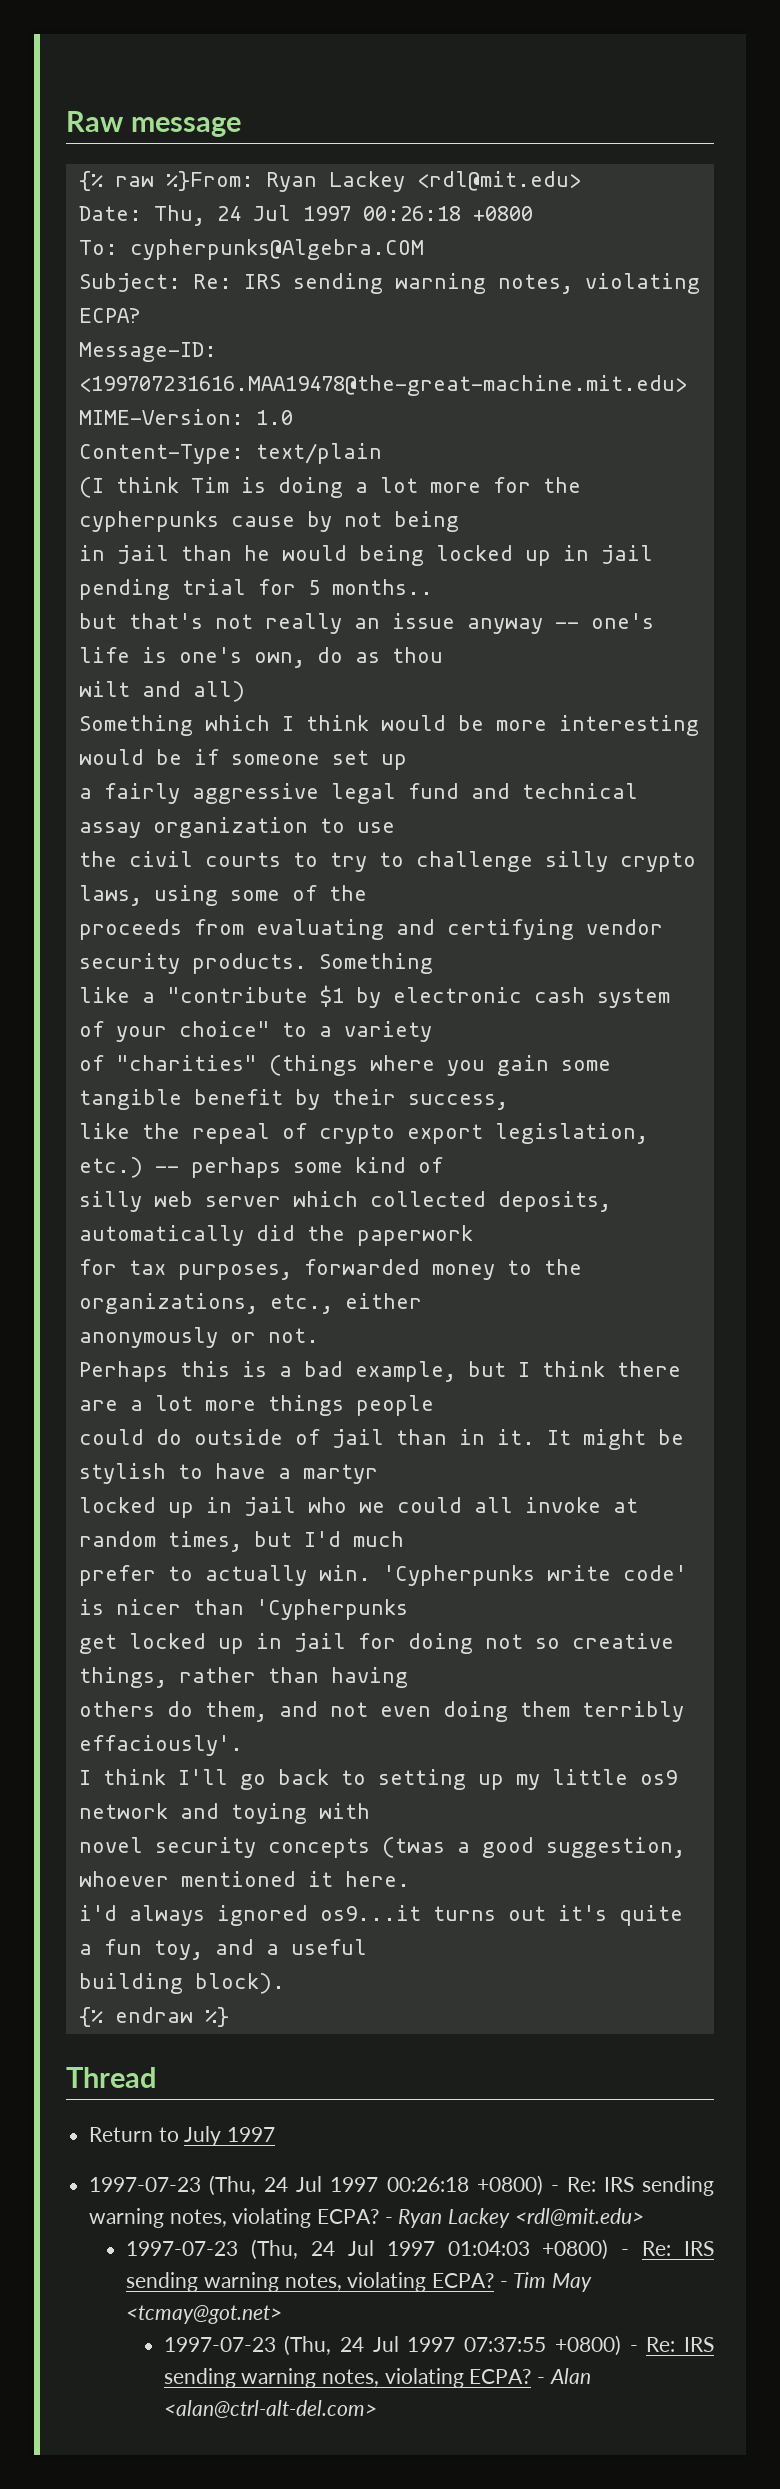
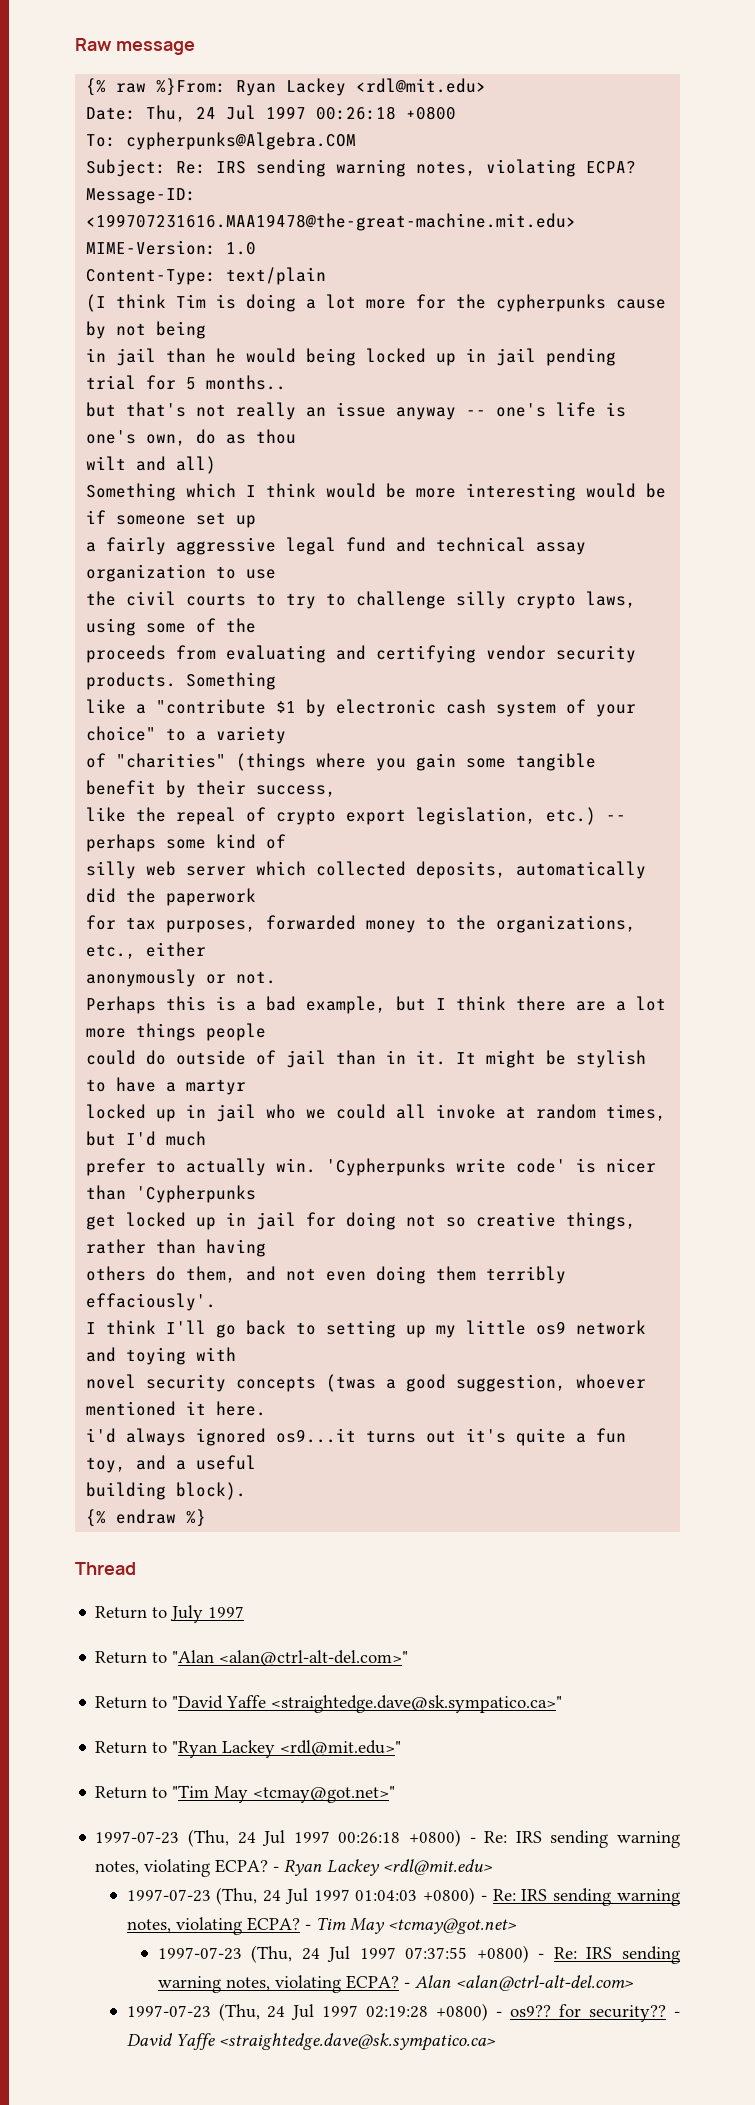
+ Return to "Alan <alan@ctrl-alt-del.com>"
+ Return to "David Yaffe <straightedge.dave@sk.sympatico.ca>"
+ Return to "Ryan Lackey <rdl@mit.edu>"
+ Return to "Tim May <tcmay@got.net>"
+ 1997-07-23 (Thu, 24 Jul 1997 02:19:28 +0800) - os9?? for security?? - David Yaffe <straightedge.dave@sk.sympatico.ca>

